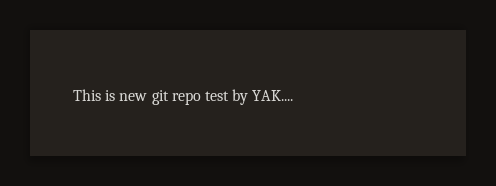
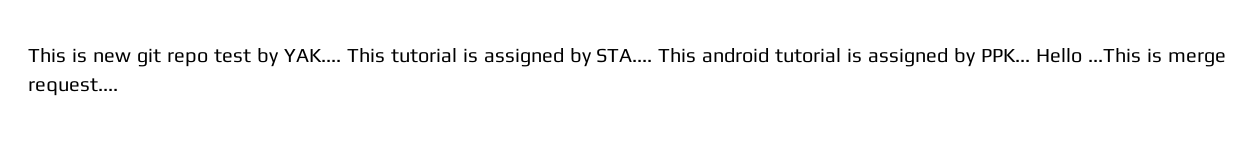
+ This tutorial is assigned by STA.... This android tutorial is assigned by PPK... Hello ...This is merge request....

